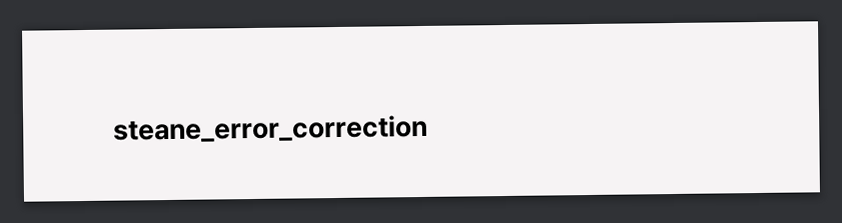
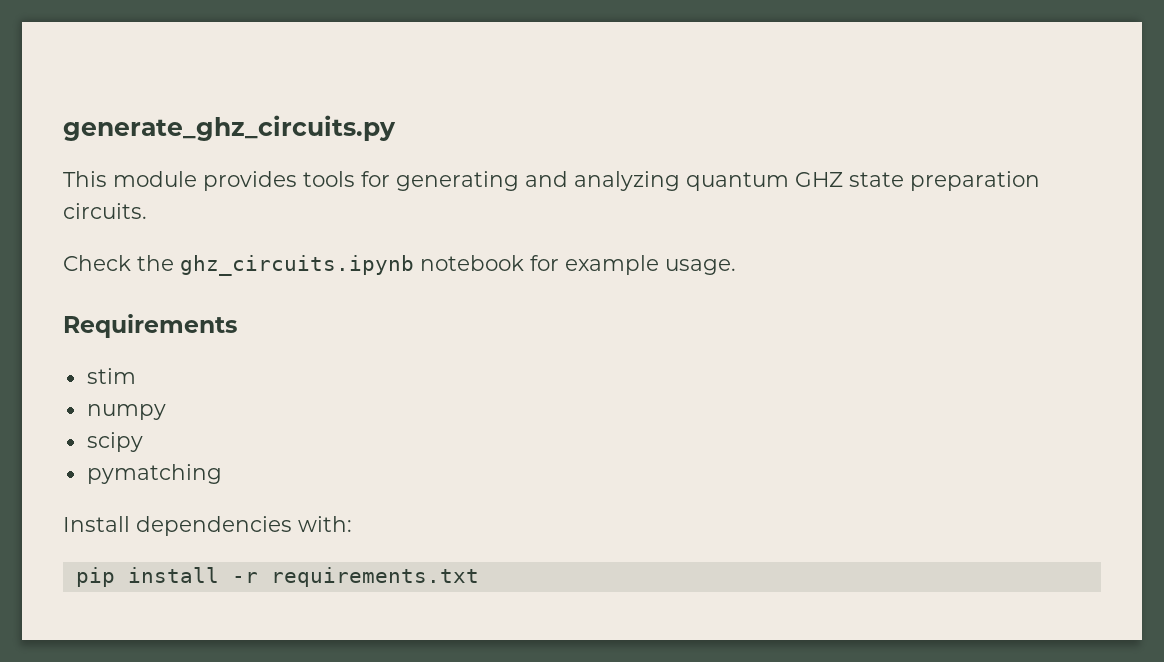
- steane_error_correction
+ generate_ghz_circuits.py
+ This module provides tools for generating and analyzing quantum GHZ state preparation circuits.
+ Check the ghz_circuits.ipynb notebook for example usage.
+ Requirements
+ stim
+ numpy
+ scipy
+ pymatching
+ Install dependencies with:
+ pip install -r requirements.txt

